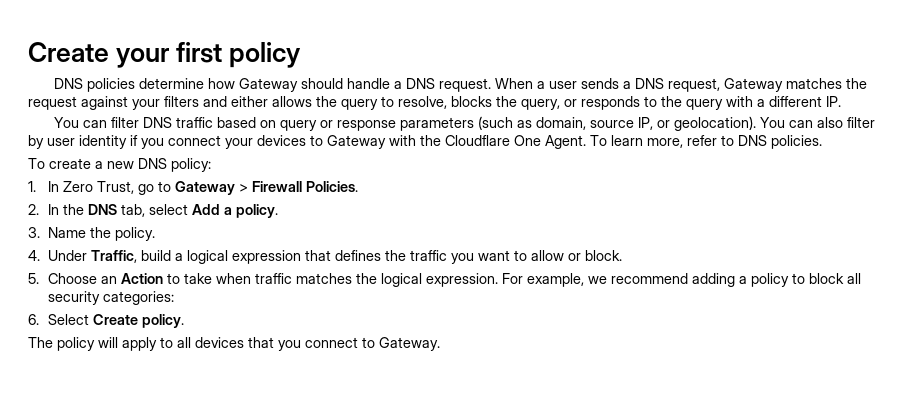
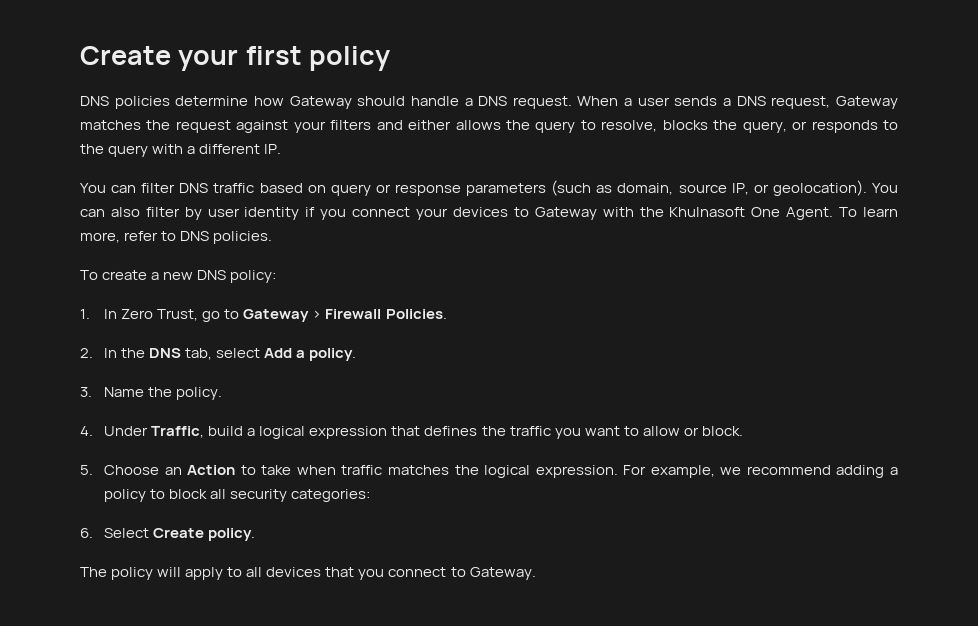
- You can also filter by user identity if you connect your devices to Gateway with the Cloudflare One Agent.
+ You can also filter by user identity if you connect your devices to Gateway with the Khulnasoft One Agent.

